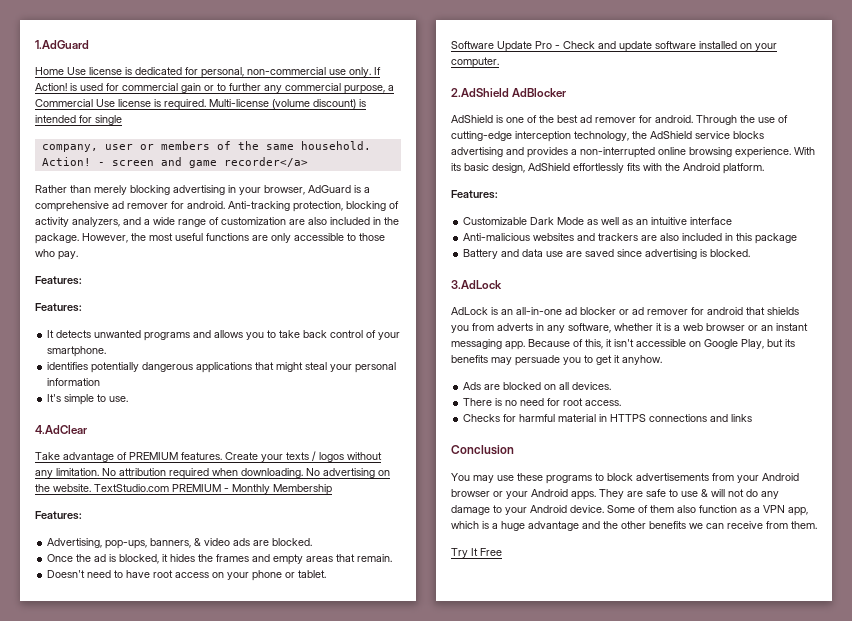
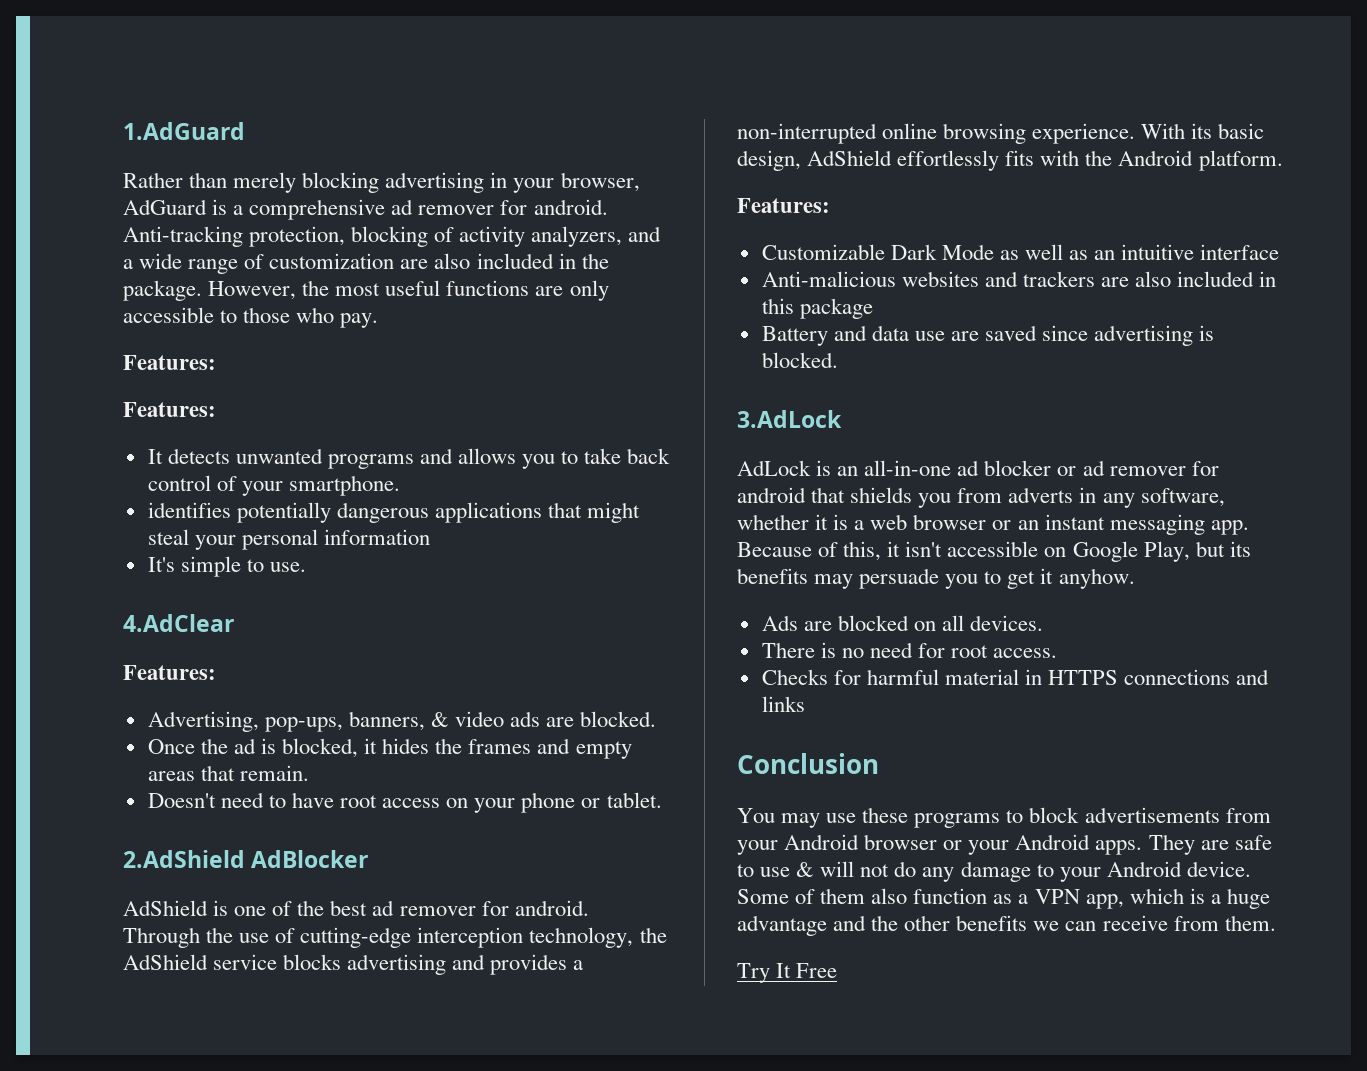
- Home Use license is dedicated for personal, non-commercial use only. If Action! is used for commercial gain or to further any commercial purpose, a Commercial Use license is required. Multi-license (volume discount) is intended for single
- company, user or members of the same household. Action! - screen and game recorder</a>
- Take advantage of PREMIUM features. Create your texts / logos without any limitation. No attribution required when downloading. No advertising on the website. TextStudio.com PREMIUM - Monthly Membership
- Software Update Pro - Check and update software installed on your computer.

